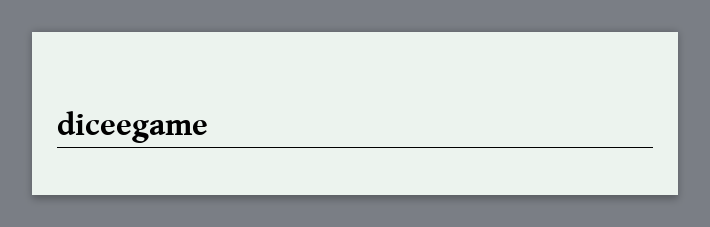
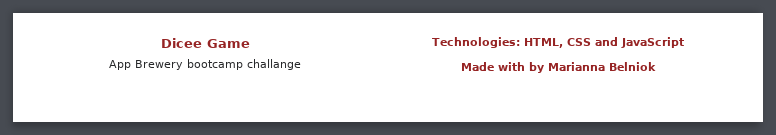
- diceegame
+ Dicee Game
+ App Brewery bootcamp challange
+ Technologies: HTML, CSS and JavaScript
+ Made with by Marianna Belniok

